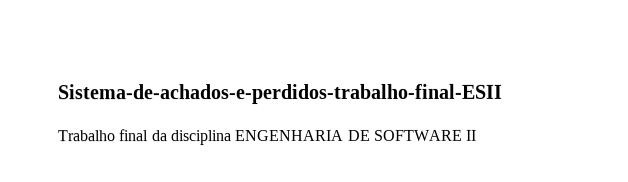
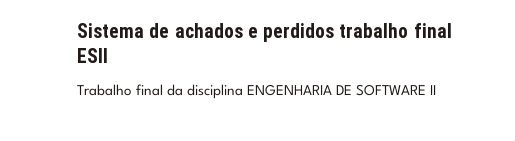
- Sistema-de-achados-e-perdidos-trabalho-final-ESII
+ Sistema de achados e perdidos trabalho final ESII

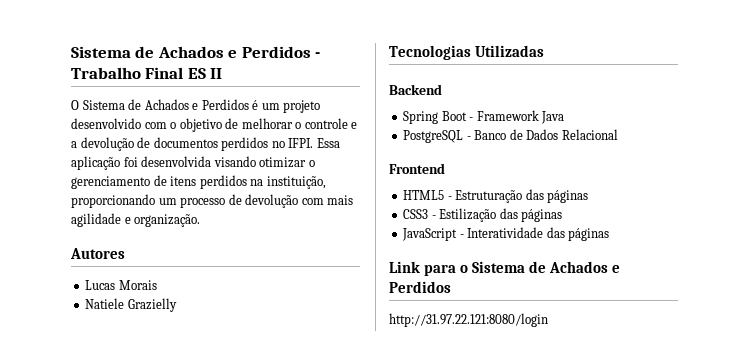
- Sistema de achados e perdidos trabalho final ESII
- Trabalho final da disciplina ENGENHARIA DE SOFTWARE II
+ Sistema de Achados e Perdidos - Trabalho Final ES II
+ O Sistema de Achados e Perdidos é um projeto desenvolvido com o objetivo de melhorar o controle e a devolução de documentos perdidos no IFPI. Essa aplicação foi desenvolvida visando otimizar o gerenciamento de itens perdidos na instituição, proporcionando um processo de devolução com mais agilidade e organização.
+ Autores
+ Lucas Morais
+ Natiele Grazielly
+ Tecnologias Utilizadas
+ Backend
+ Spring Boot - Framework Java
+ PostgreSQL - Banco de Dados Relacional
+ Frontend
+ HTML5 - Estruturação das páginas
+ CSS3 - Estilização das páginas
+ JavaScript - Interatividade das páginas
+ Link para o Sistema de Achados e Perdidos
+ http://31.97.22.121:8080/login

